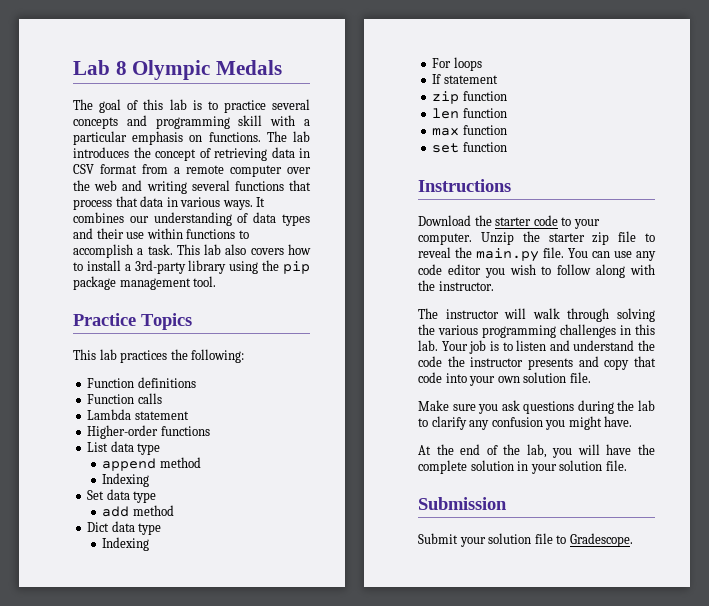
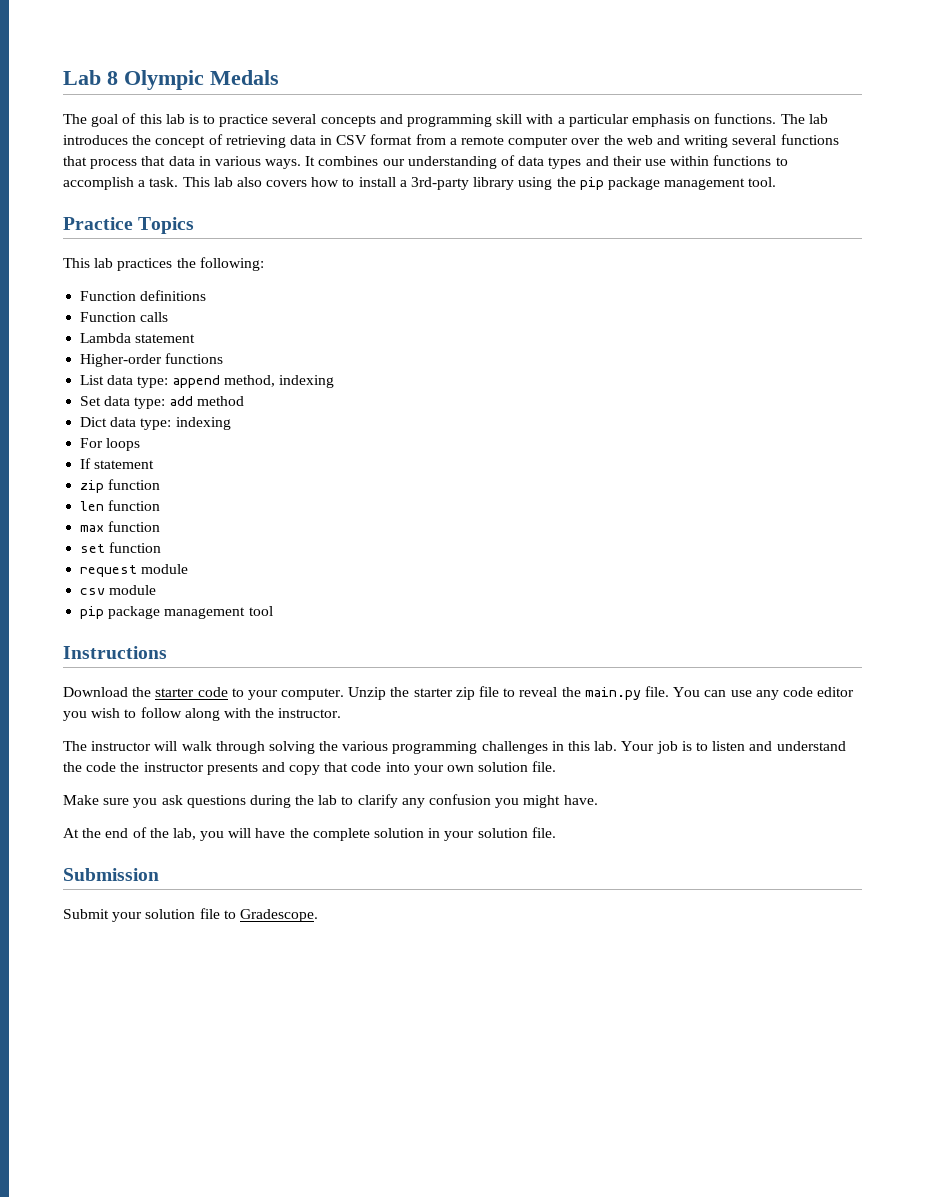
- List data type
- append method
- Indexing
+ List data type: append method, indexing
- Set data type
- add method
+ Set data type: add method
- Dict data type
- Indexing
+ Dict data type: indexing
+ request module
+ csv module
+ pip package management tool

